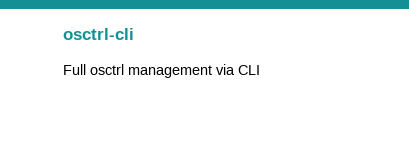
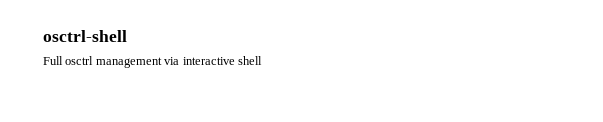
- osctrl-cli
+ osctrl-shell
- Full osctrl management via CLI
+ Full osctrl management via interactive shell

